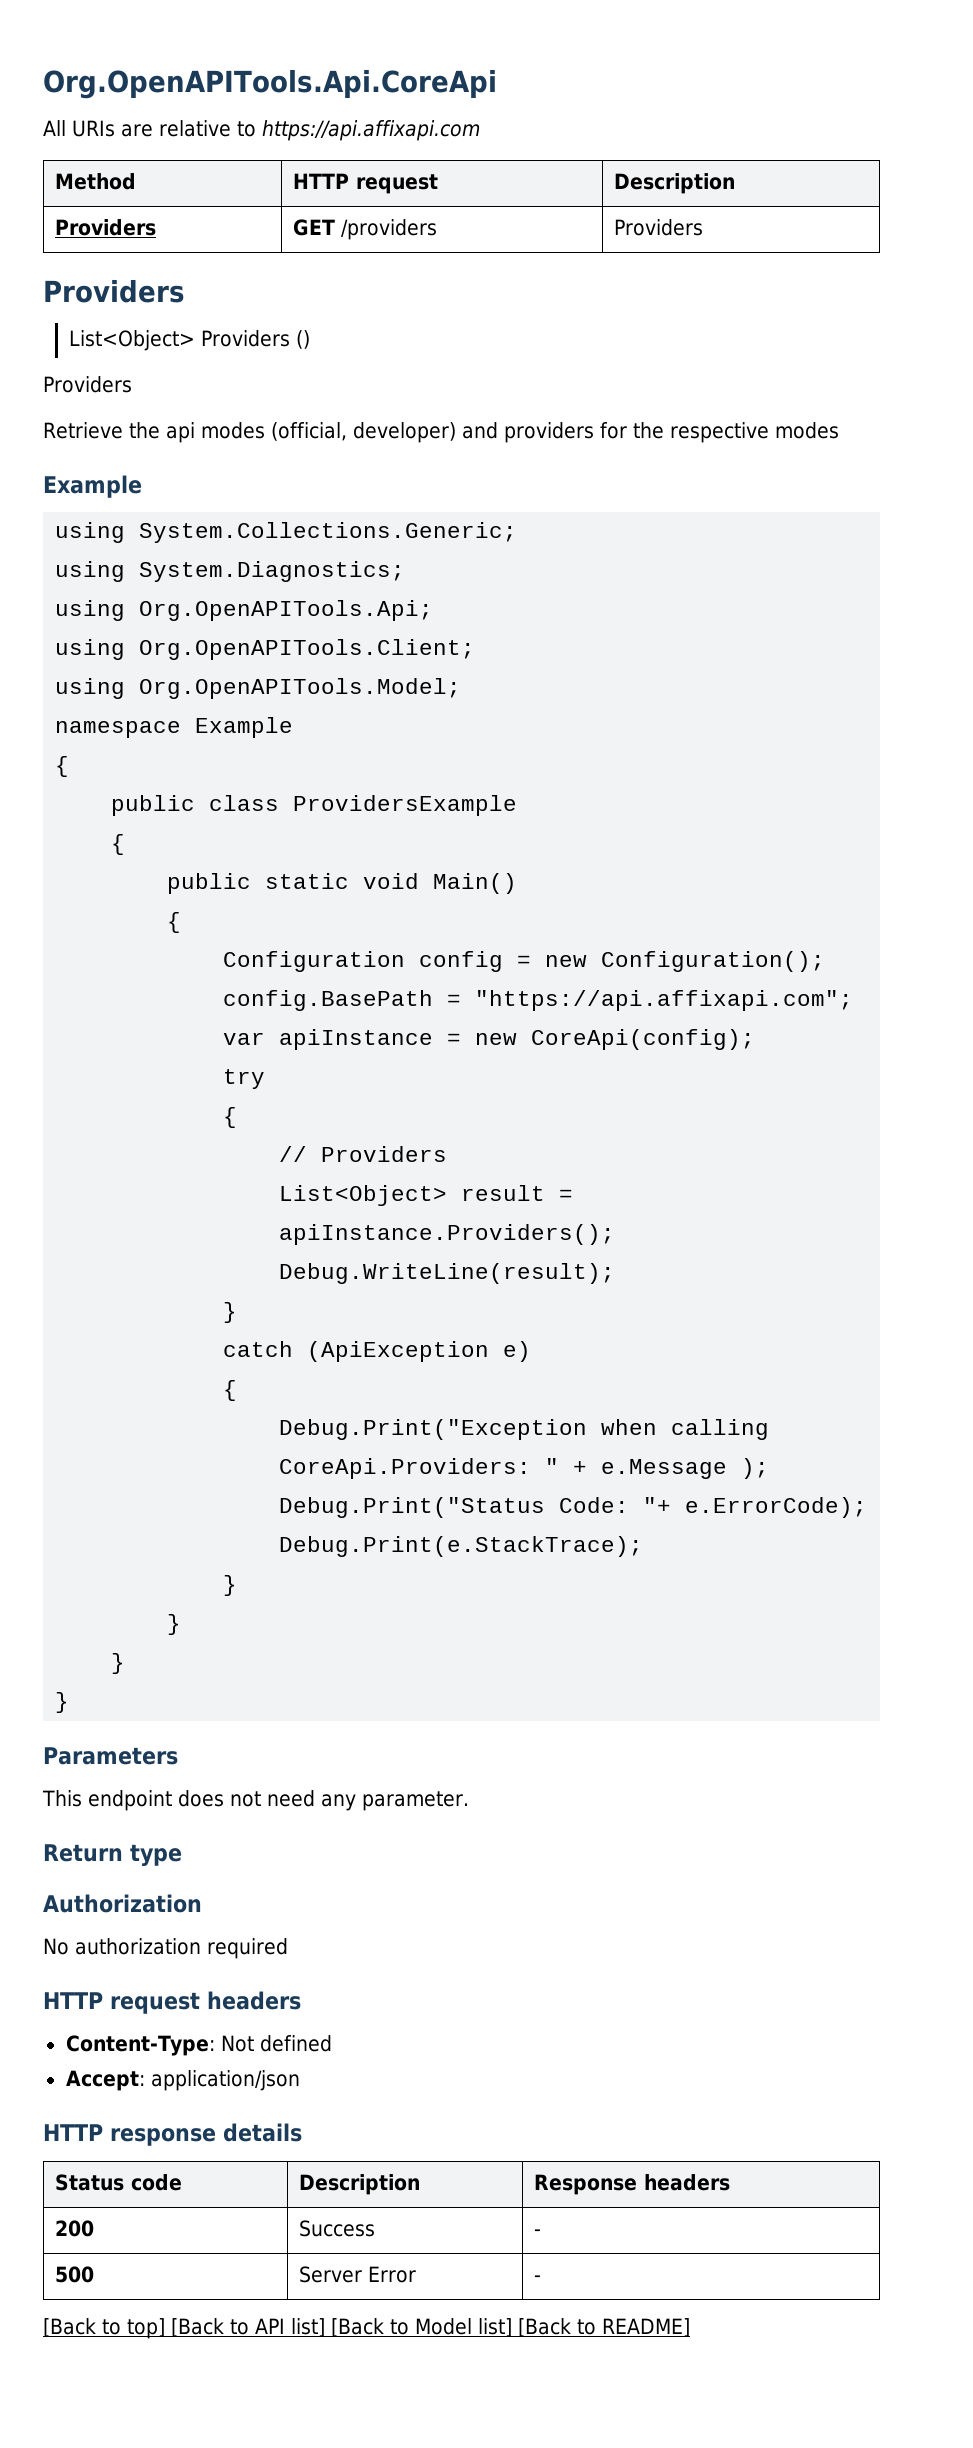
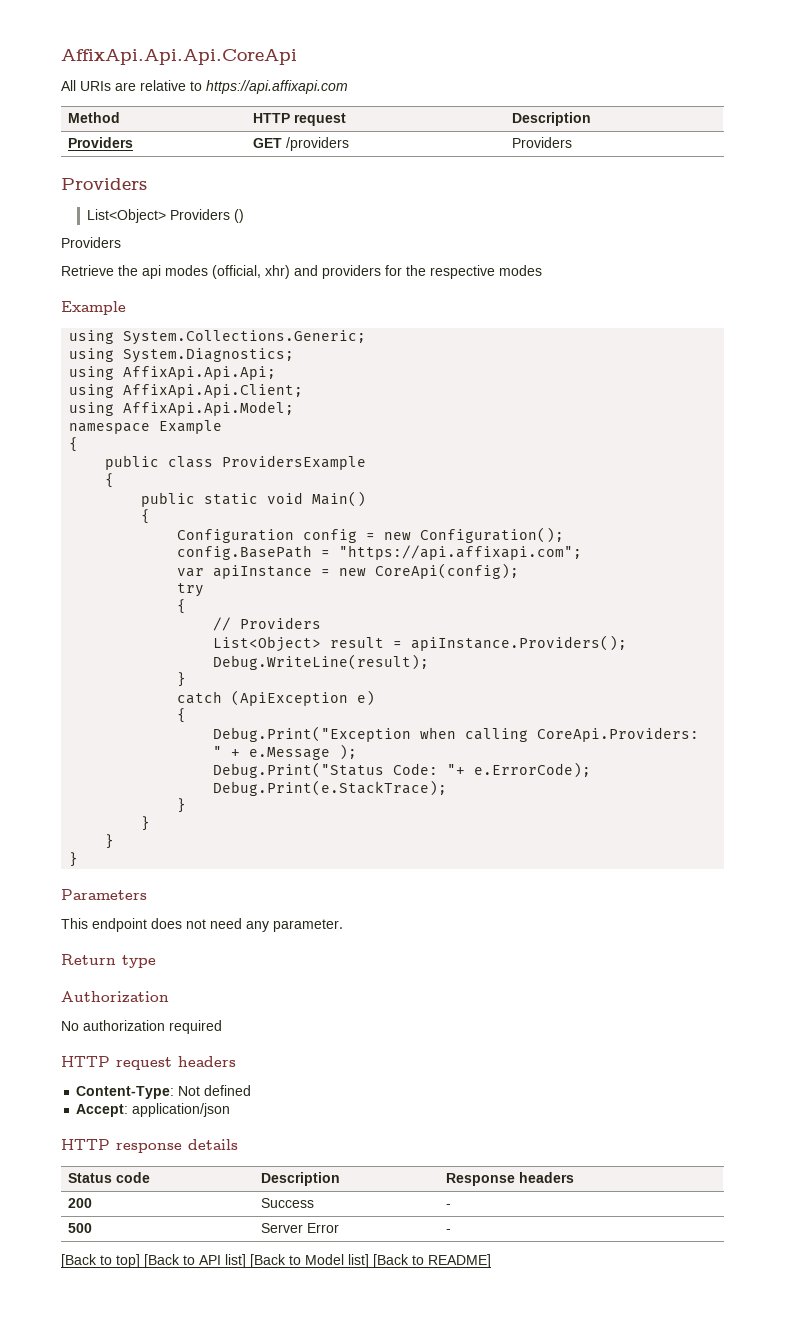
- Org.OpenAPITools.Api.CoreApi
+ AffixApi.Api.Api.CoreApi
- Retrieve the api modes (official, developer) and providers for the respective modes
+ Retrieve the api modes (official, xhr) and providers for the respective modes
- using Org.OpenAPITools.Api;
- using Org.OpenAPITools.Client;
- using Org.OpenAPITools.Model;
+ using AffixApi.Api.Api;
+ using AffixApi.Api.Client;
+ using AffixApi.Api.Model;

